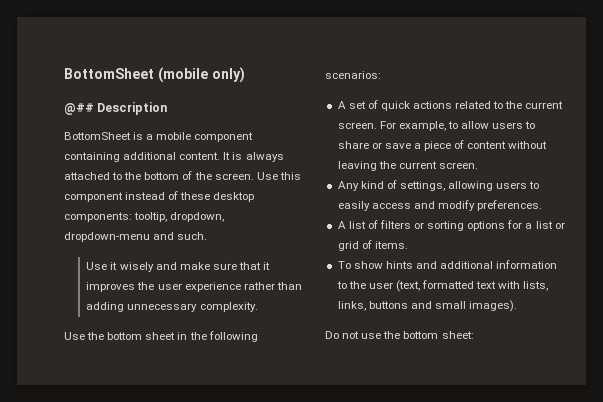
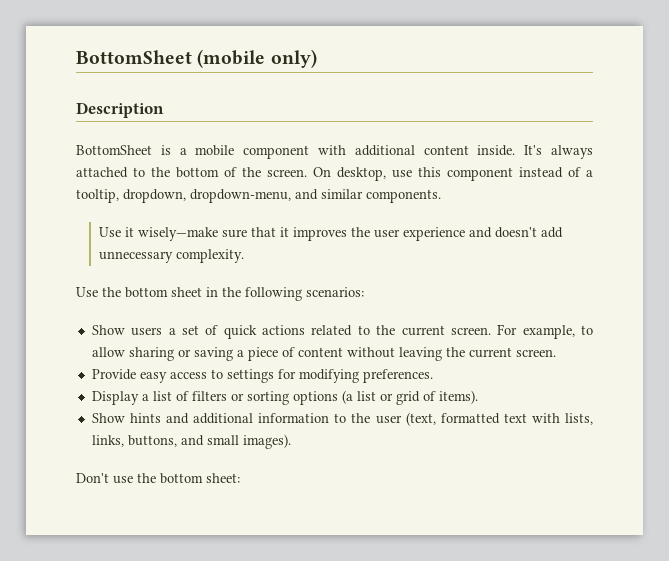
- @## Description
+ Description
- BottomSheet is a mobile component containing additional content. It is always attached to the bottom of the screen.
+ BottomSheet is a mobile component with additional content inside. It's always attached to the bottom of the screen.
- Use this component instead of these desktop components: tooltip, dropdown, dropdown-menu and such.
+ On desktop, use this component instead of a tooltip, dropdown, dropdown-menu, and similar components.
- Use it wisely and make sure that it improves the user experience rather than adding unnecessary complexity.
+ Use it wisely—make sure that it improves the user experience and doesn't add unnecessary complexity.
- A set of quick actions related to the current screen.
+ Show users a set of quick actions related to the current screen.
- For example, to allow users to share or save a piece of content without leaving the current screen.
+ For example, to allow sharing or saving a piece of content without leaving the current screen.
- Any kind of settings, allowing users to easily access and modify preferences.
+ Provide easy access to settings for modifying preferences.
- A list of filters or sorting options for a list or grid of items.
- To show hints and additional information to the user (text, formatted text with lists, links, buttons and small images).
+ Display a list of filters or sorting options (a list or grid of items).
+ Show hints and additional information to the user (text, formatted text with lists, links, buttons, and small images).
- Do not use the bottom sheet:
+ Don't use the bottom sheet:

